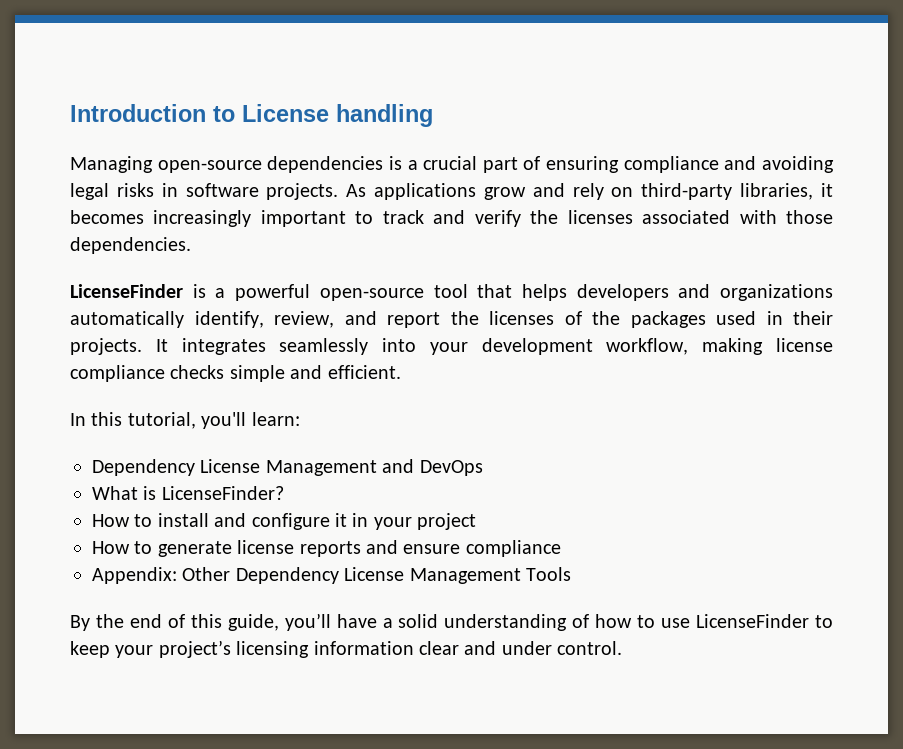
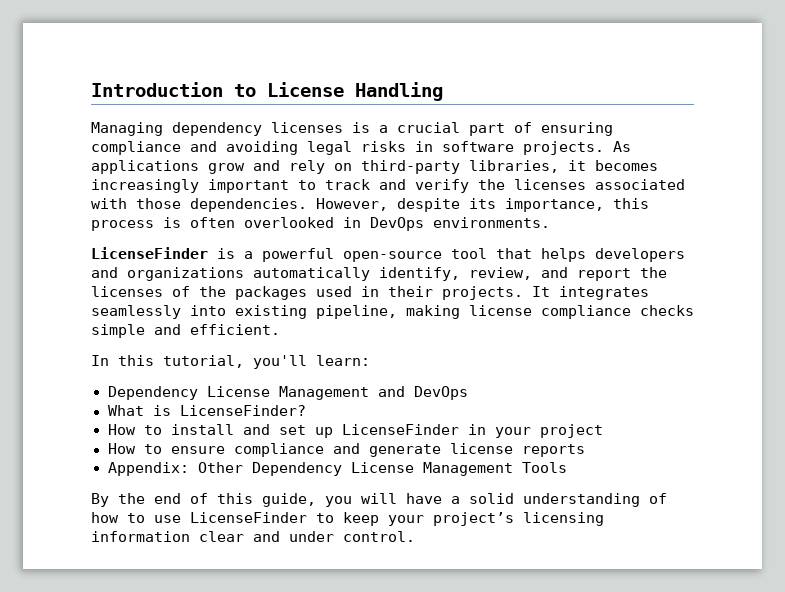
- Introduction to License handling
+ Introduction to License Handling
- Managing open-source dependencies is a crucial part of ensuring compliance and avoiding legal risks in software projects.
+ Managing dependency licenses is a crucial part of ensuring compliance and avoiding legal risks in software projects.
+ However, despite its importance, this process is often overlooked in DevOps environments.
- It integrates seamlessly into your development workflow, making license compliance checks simple and efficient.
+ It integrates seamlessly into existing pipeline, making license compliance checks simple and efficient.
- How to install and configure it in your project
+ How to install and set up LicenseFinder in your project
- How to generate license reports and ensure compliance
+ How to ensure compliance and generate license reports
- By the end of this guide, you’ll have a solid understanding of how to use LicenseFinder to keep your project’s licensing information clear and under control.
+ By the end of this guide, you will have a solid understanding of how to use LicenseFinder to keep your project’s licensing information clear and under control.

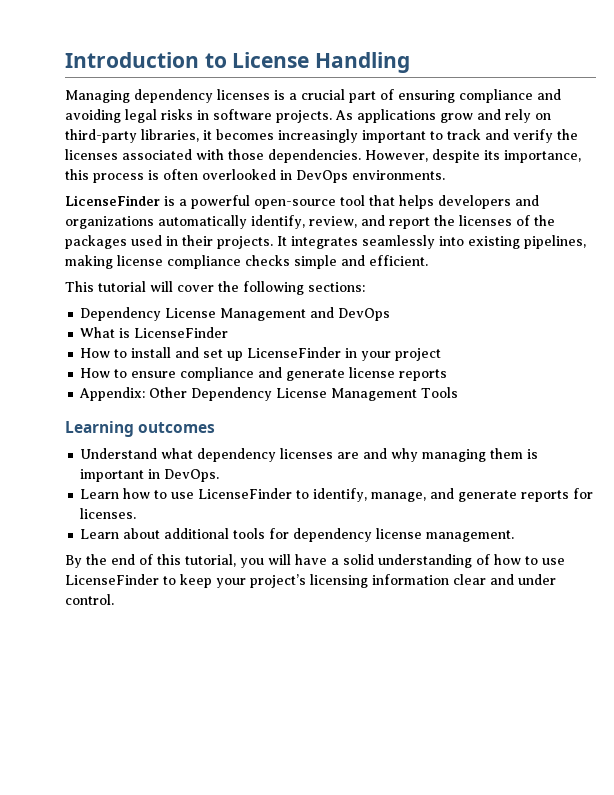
- It integrates seamlessly into existing pipeline, making license compliance checks simple and efficient.
+ It integrates seamlessly into existing pipelines, making license compliance checks simple and efficient.
- In this tutorial, you'll learn:
+ This tutorial will cover the following sections:
- What is LicenseFinder?
+ What is LicenseFinder
+ Learning outcomes
+ Understand what dependency licenses are and why managing them is important in DevOps.
+ Learn how to use LicenseFinder to identify, manage, and generate reports for licenses.
+ Learn about additional tools for dependency license management.
- By the end of this guide, you will have a solid understanding of how to use LicenseFinder to keep your project’s licensing information clear and under control.
+ By the end of this tutorial, you will have a solid understanding of how to use LicenseFinder to keep your project’s licensing information clear and under control.

